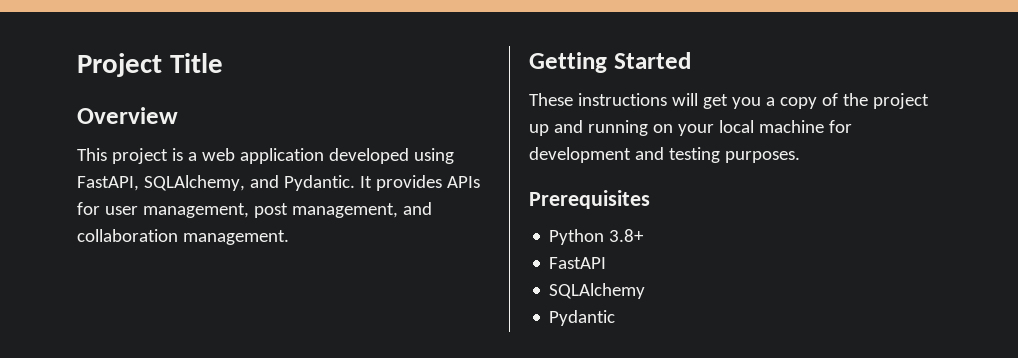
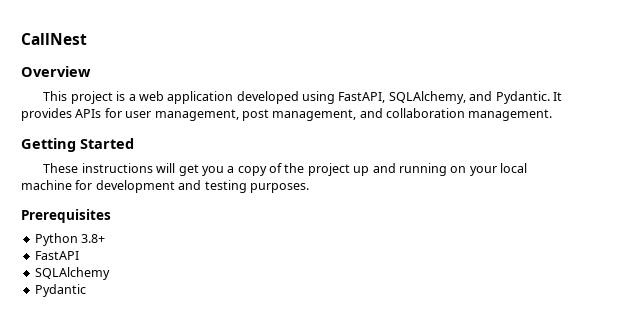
- Project Title
+ CallNest

